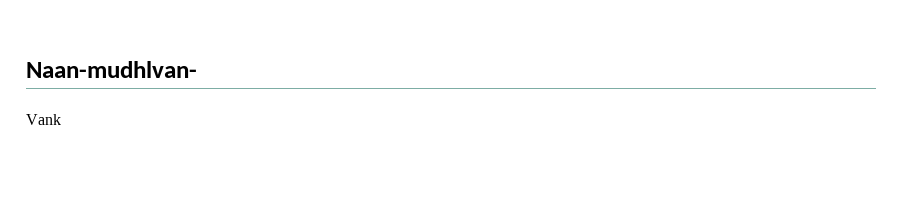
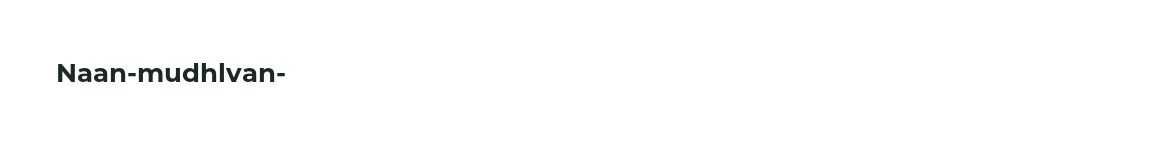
- Vank

